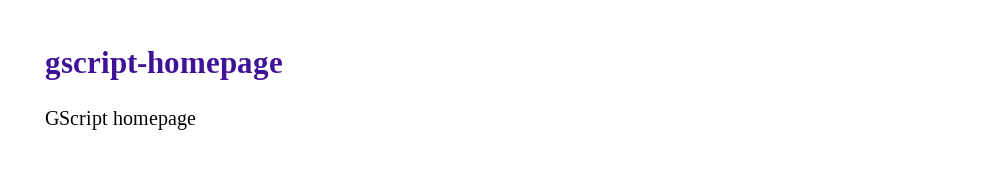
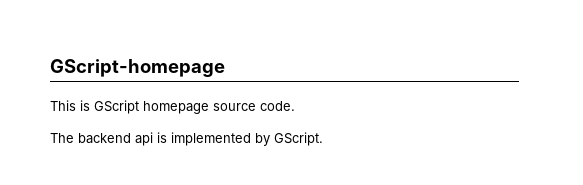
- gscript-homepage
- GScript homepage
+ GScript-homepage
+ This is GScript homepage source code.
+ The backend api is implemented by GScript.

